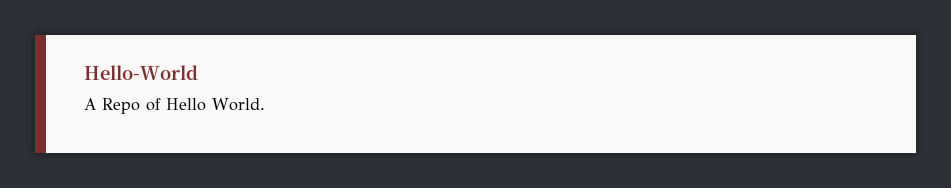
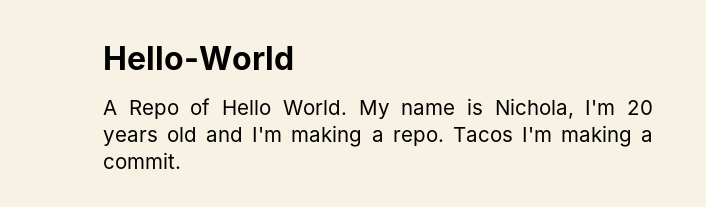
+ My name is Nichola, I'm 20 years old and I'm making a repo. Tacos I'm making a commit.

